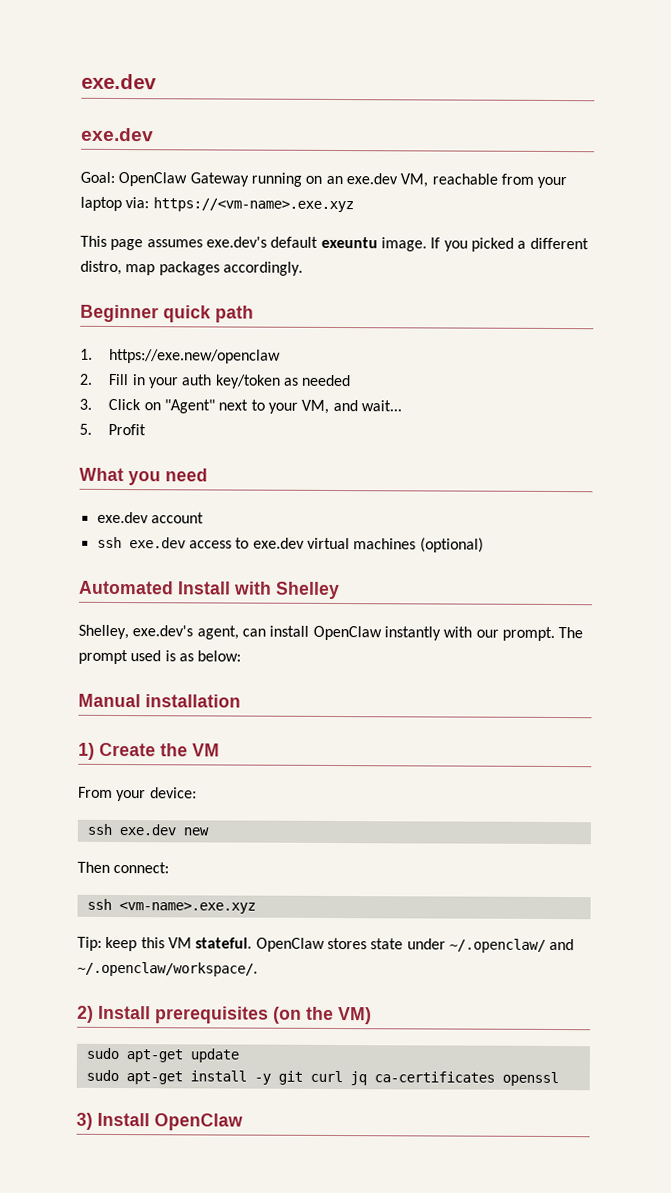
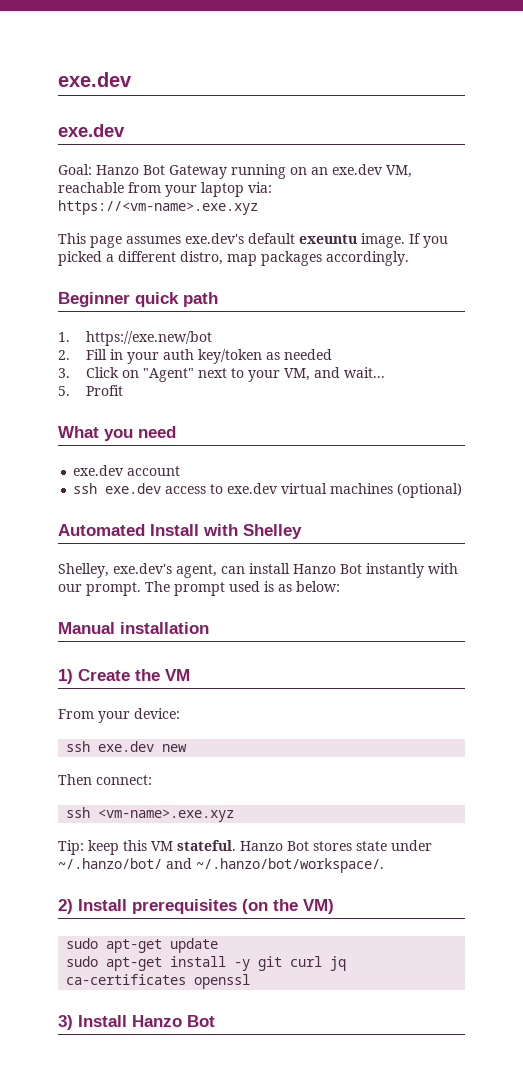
- Goal: OpenClaw Gateway running on an exe.dev VM, reachable from your laptop via: https://<vm-name>.exe.xyz
+ Goal: Hanzo Bot Gateway running on an exe.dev VM, reachable from your laptop via: https://<vm-name>.exe.xyz
- 1. https://exe.new/openclaw
+ 1. https://exe.new/bot
- Shelley, exe.dev's agent, can install OpenClaw instantly with our prompt.
+ Shelley, exe.dev's agent, can install Hanzo Bot instantly with our prompt.
- OpenClaw stores state under ~/.openclaw/ and ~/.openclaw/workspace/.
+ Hanzo Bot stores state under ~/.hanzo/bot/ and ~/.hanzo/bot/workspace/.
- 3) Install OpenClaw
+ 3) Install Hanzo Bot

